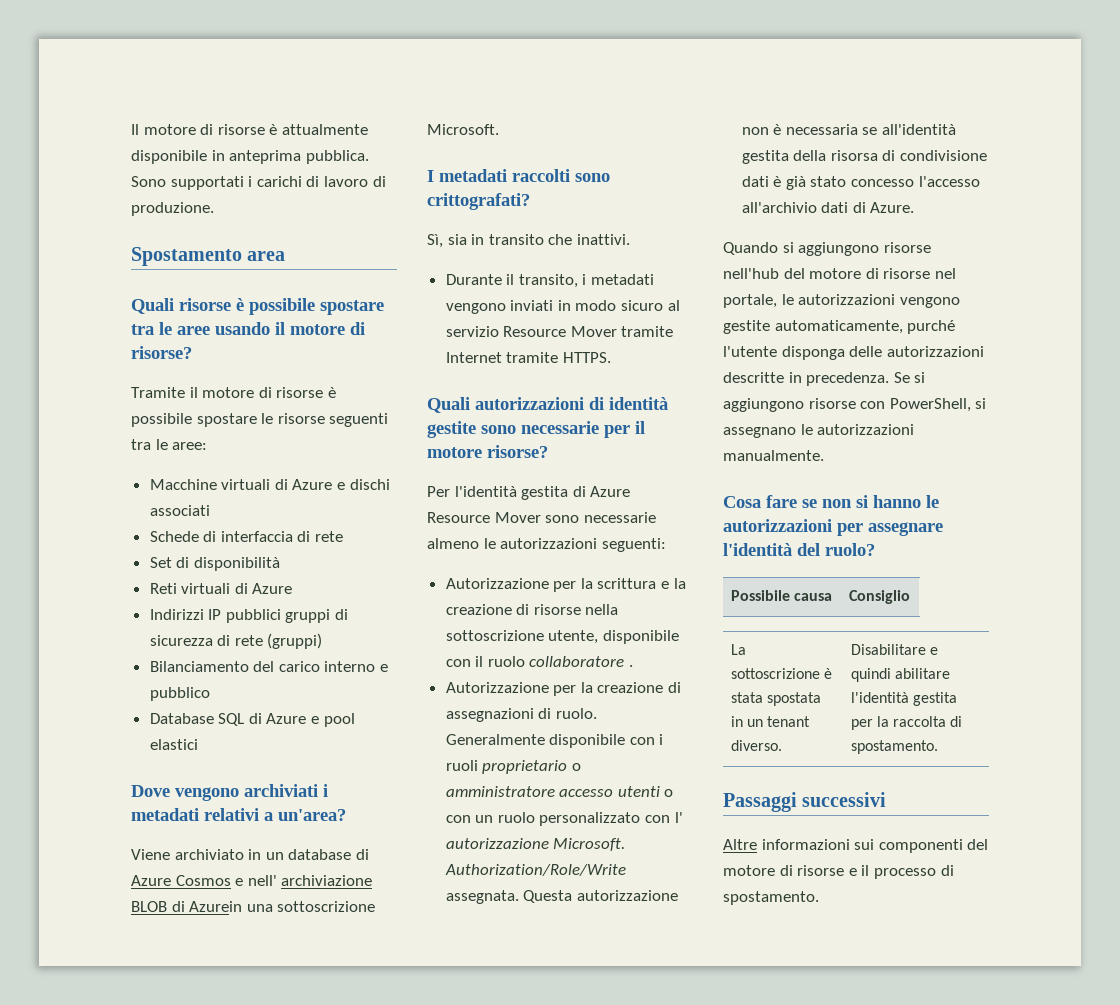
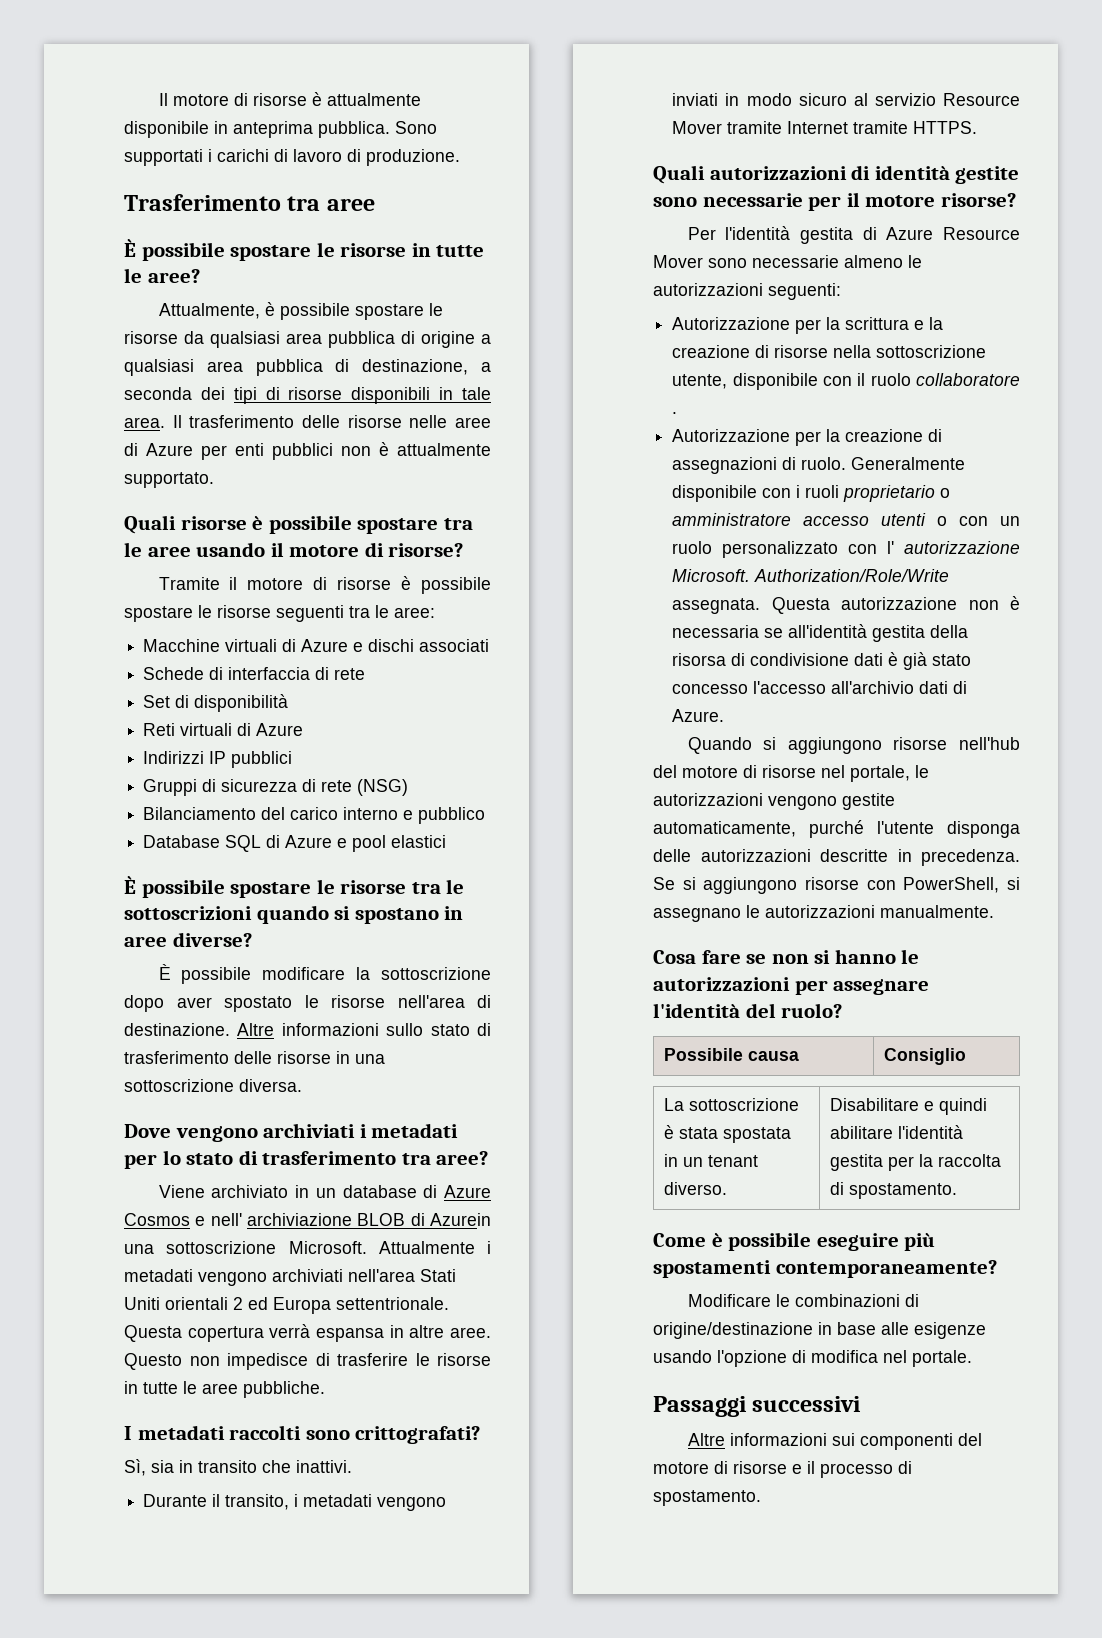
- Spostamento area
+ Trasferimento tra aree
+ È possibile spostare le risorse in tutte le aree?
+ Attualmente, è possibile spostare le risorse da qualsiasi area pubblica di origine a qualsiasi area pubblica di destinazione, a seconda dei tipi di risorse disponibili in tale area. Il trasferimento delle risorse nelle aree di Azure per enti pubblici non è attualmente supportato.
- Indirizzi IP pubblici gruppi di sicurezza di rete (gruppi)
+ Indirizzi IP pubblici
+ Gruppi di sicurezza di rete (NSG)
+ È possibile spostare le risorse tra le sottoscrizioni quando si spostano in aree diverse?
+ È possibile modificare la sottoscrizione dopo aver spostato le risorse nell'area di destinazione. Altre informazioni sullo stato di trasferimento delle risorse in una sottoscrizione diversa.
- Dove vengono archiviati i metadati relativi a un'area?
+ Dove vengono archiviati i metadati per lo stato di trasferimento tra aree?
+ Attualmente i metadati vengono archiviati nell'area Stati Uniti orientali 2 ed Europa settentrionale. Questa copertura verrà espansa in altre aree. Questo non impedisce di trasferire le risorse in tutte le aree pubbliche.
+ Come è possibile eseguire più spostamenti contemporaneamente?
+ Modificare le combinazioni di origine/destinazione in base alle esigenze usando l'opzione di modifica nel portale.

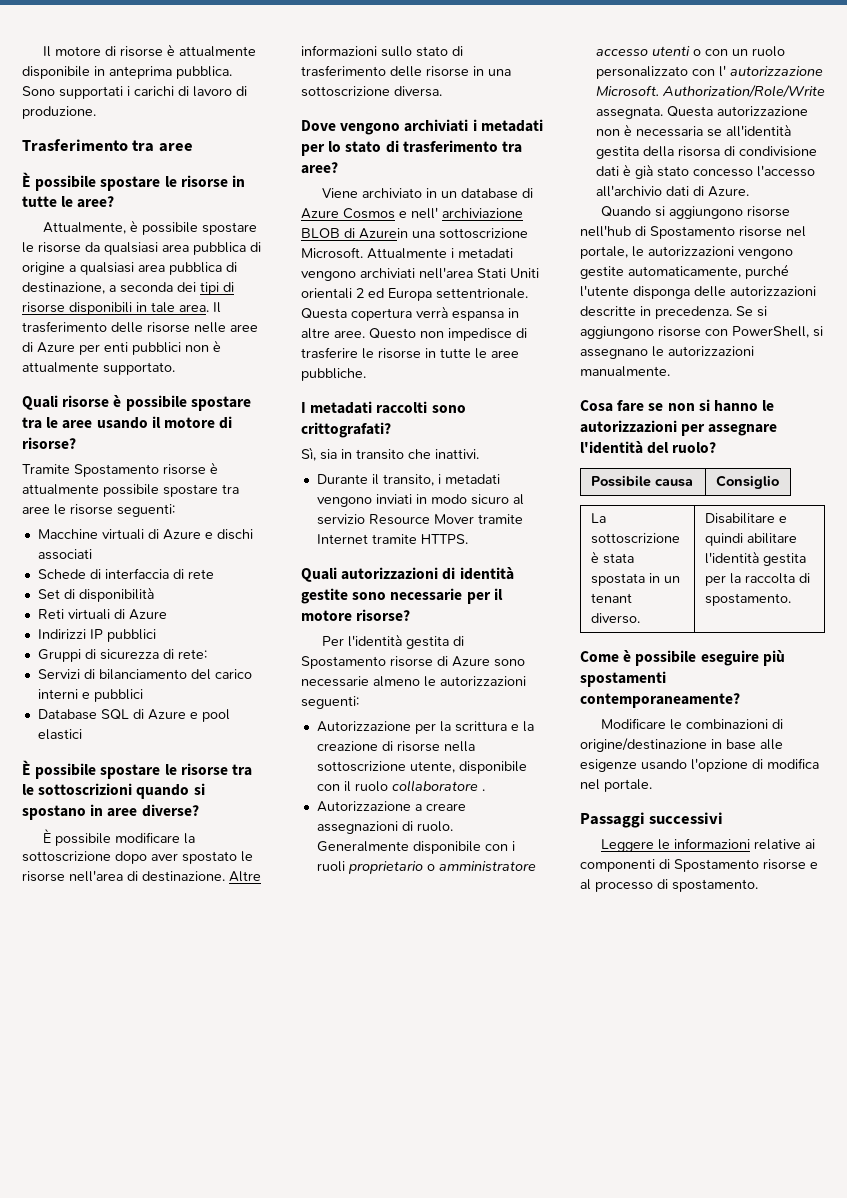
- Tramite il motore di risorse è possibile spostare le risorse seguenti tra le aree:
+ Tramite Spostamento risorse è attualmente possibile spostare tra aree le risorse seguenti:
- Gruppi di sicurezza di rete (NSG)
- Bilanciamento del carico interno e pubblico
+ Gruppi di sicurezza di rete:
+ Servizi di bilanciamento del carico interni e pubblici
- Per l'identità gestita di Azure Resource Mover sono necessarie almeno le autorizzazioni seguenti:
+ Per l'identità gestita di Spostamento risorse di Azure sono necessarie almeno le autorizzazioni seguenti:
- Autorizzazione per la creazione di assegnazioni di ruolo.
+ Autorizzazione a creare assegnazioni di ruolo.
- Quando si aggiungono risorse nell'hub del motore di risorse nel portale, le autorizzazioni vengono gestite automaticamente, purché l'utente disponga delle autorizzazioni descritte in precedenza.
+ Quando si aggiungono risorse nell'hub di Spostamento risorse nel portale, le autorizzazioni vengono gestite automaticamente, purché l'utente disponga delle autorizzazioni descritte in precedenza.
- Altre informazioni sui componenti del motore di risorse e il processo di spostamento.
+ Leggere le informazioni relative ai componenti di Spostamento risorse e al processo di spostamento.

